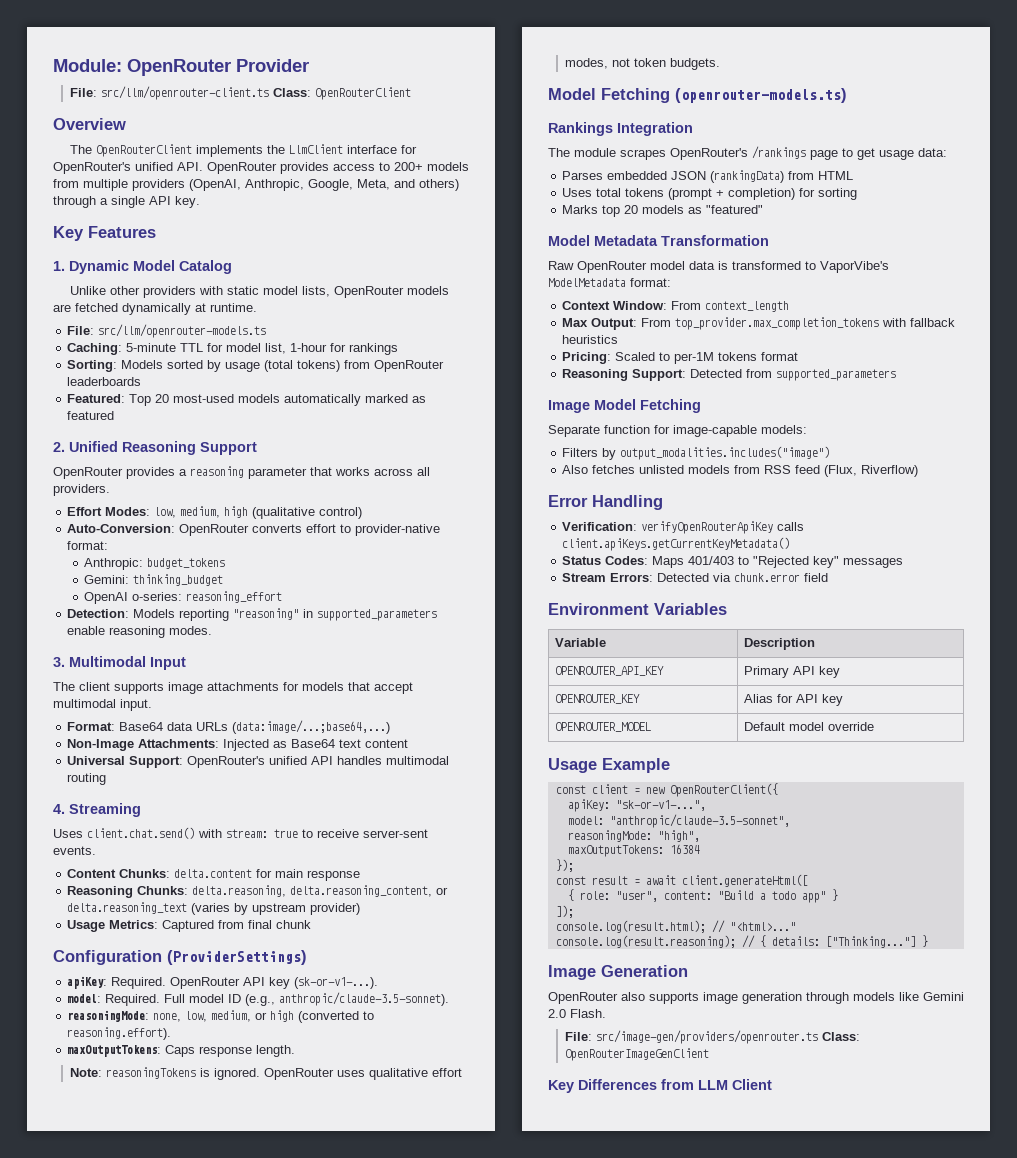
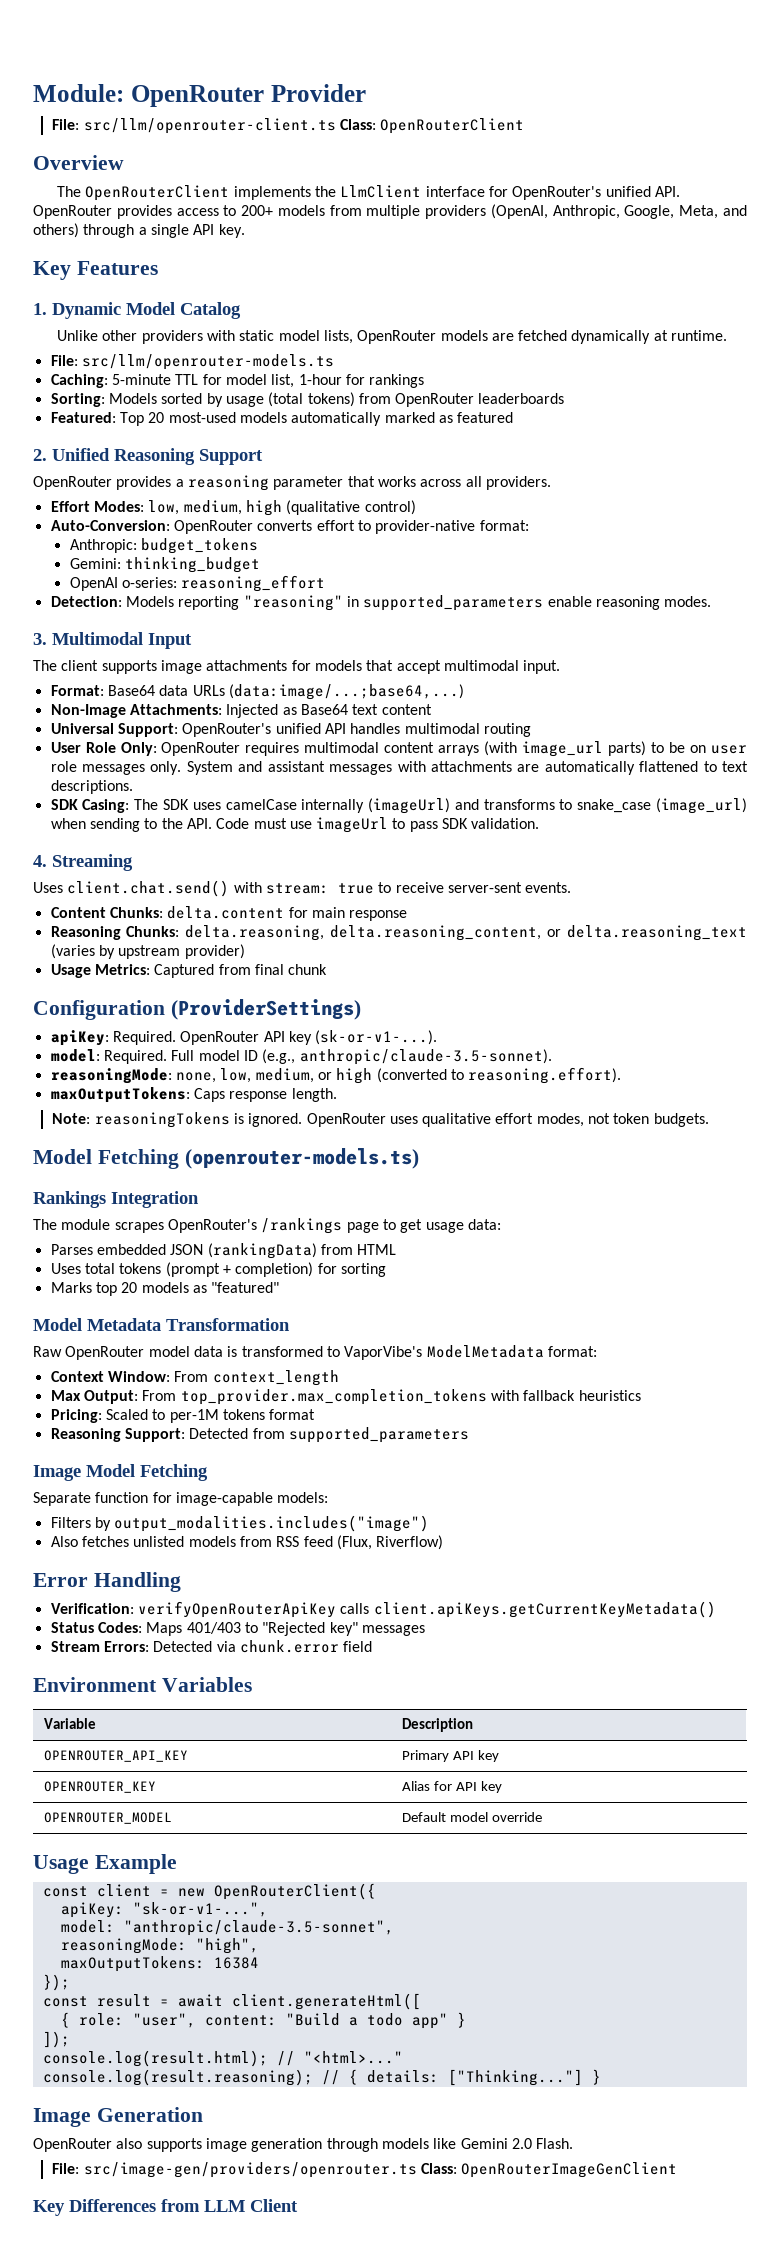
+ User Role Only: OpenRouter requires multimodal content arrays (with image_url parts) to be on user role messages only. System and assistant messages with attachments are automatically flattened to text descriptions.
+ SDK Casing: The SDK uses camelCase internally (imageUrl) and transforms to snake_case (image_url) when sending to the API. Code must use imageUrl to pass SDK validation.

